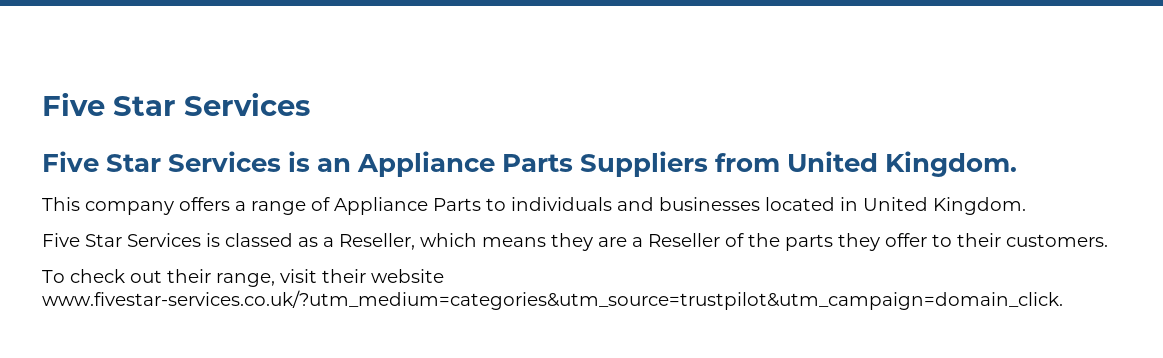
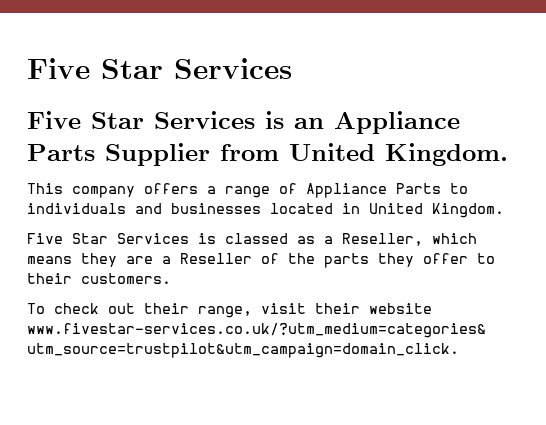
- Five Star Services is an Appliance Parts Suppliers from United Kingdom.
+ Five Star Services is an Appliance Parts Supplier from United Kingdom.

